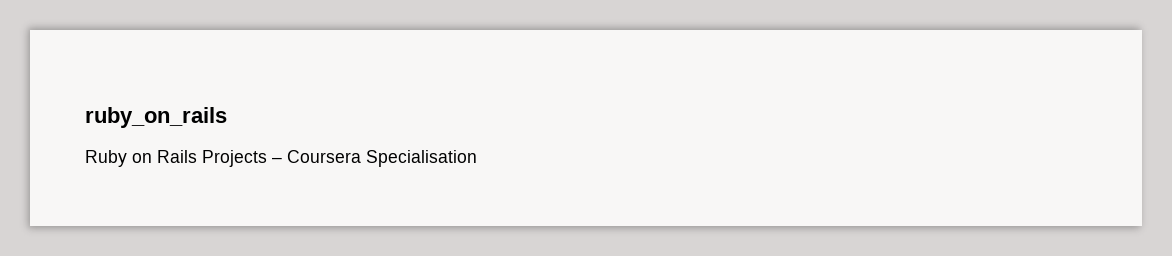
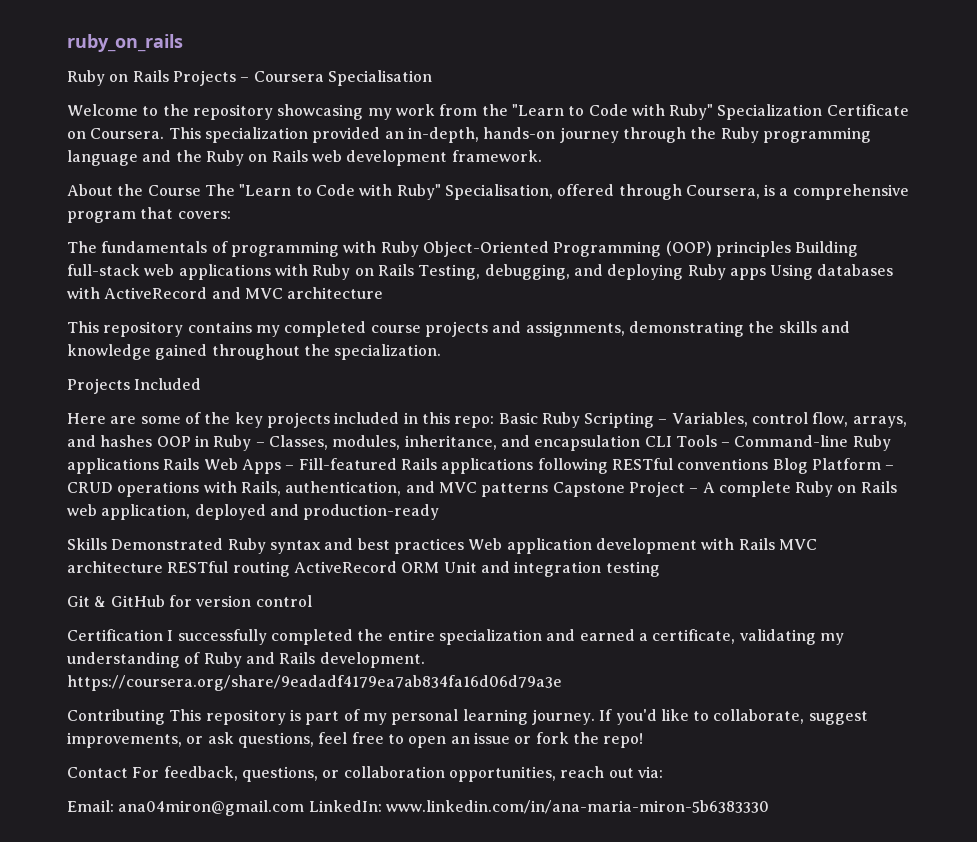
+ Welcome to the repository showcasing my work from the "Learn to Code with Ruby" Specialization Certificate on Coursera. This specialization provided an in-depth, hands-on journey through the Ruby programming language and the Ruby on Rails web development framework.
+ About the Course The "Learn to Code with Ruby" Specialisation, offered through Coursera, is a comprehensive program that covers:
+ The fundamentals of programming with Ruby Object-Oriented Programming (OOP) principles Building full-stack web applications with Ruby on Rails Testing, debugging, and deploying Ruby apps Using databases with ActiveRecord and MVC architecture
+ This repository contains my completed course projects and assignments, demonstrating the skills and knowledge gained throughout the specialization.
+ Projects Included
+ Here are some of the key projects included in this repo: Basic Ruby Scripting – Variables, control flow, arrays, and hashes OOP in Ruby – Classes, modules, inheritance, and encapsulation CLI Tools – Command-line Ruby applications Rails Web Apps – Fill-featured Rails applications following RESTful conventions Blog Platform – CRUD operations with Rails, authentication, and MVC patterns Capstone Project – A complete Ruby on Rails web application, deployed and production-ready
+ Skills Demonstrated Ruby syntax and best practices Web application development with Rails MVC architecture RESTful routing ActiveRecord ORM Unit and integration testing
+ Git & GitHub for version control
+ Certification I successfully completed the entire specialization and earned a certificate, validating my understanding of Ruby and Rails development. https://coursera.org/share/9eadadf4179ea7ab834fa16d06d79a3e
+ Contributing This repository is part of my personal learning journey. If you'd like to collaborate, suggest improvements, or ask questions, feel free to open an issue or fork the repo!
+ Contact For feedback, questions, or collaboration opportunities, reach out via:
+ Email: ana04miron@gmail.com LinkedIn: www.linkedin.com/in/ana-maria-miron-5b6383330

